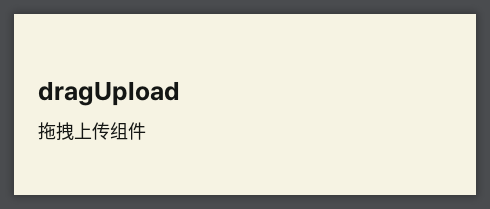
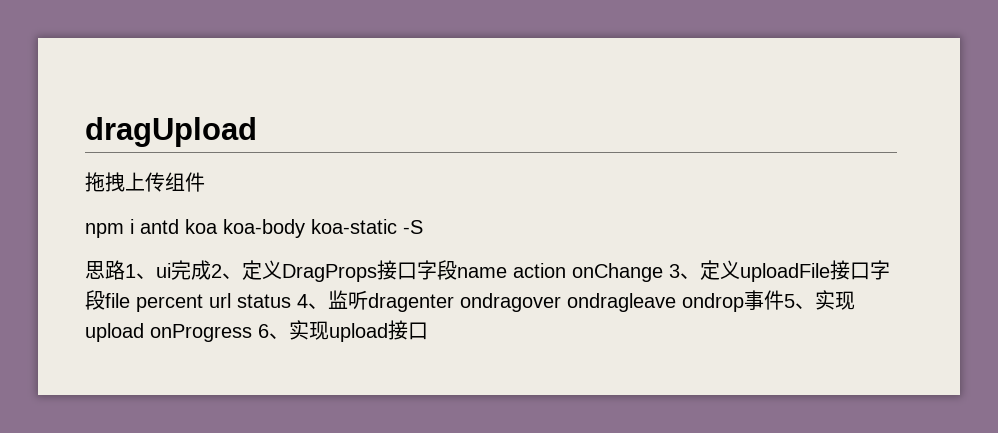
+ npm i antd koa koa-body koa-static -S
+ 思路1、ui完成2、定义DragProps接口字段name action onChange 3、定义uploadFile接口字段file percent url status 4、监听dragenter ondragover ondragleave ondrop事件5、实现upload onProgress 6、实现upload接口

